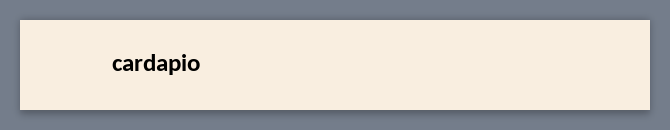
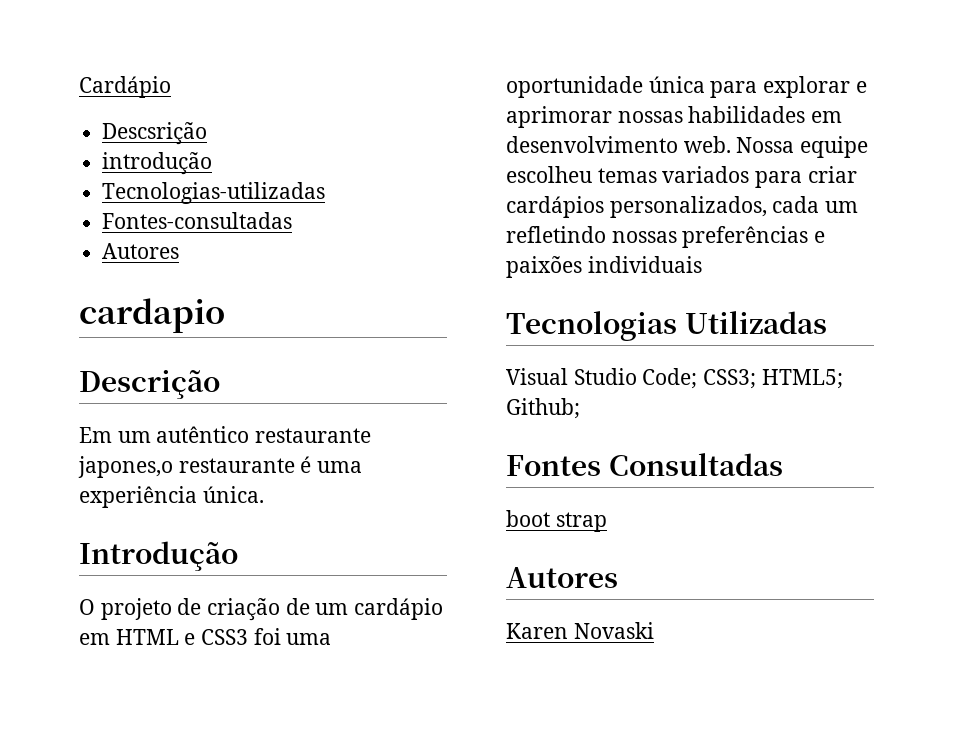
+ Cardápio
+ Descsrição
+ introdução
+ Tecnologias-utilizadas
+ Fontes-consultadas
+ Autores
  cardapio
+ Descrição
+ Em um autêntico restaurante japones,o restaurante é uma experiência única.
+ Introdução
+ O projeto de criação de um cardápio em HTML e CSS3 foi uma oportunidade única para explorar e aprimorar nossas habilidades em desenvolvimento web. Nossa equipe escolheu temas variados para criar cardápios personalizados, cada um refletindo nossas preferências e paixões individuais
+ Tecnologias Utilizadas
+ Visual Studio Code; CSS3; HTML5; Github;
+ Fontes Consultadas
+ boot strap
+ Autores
+ Karen Novaski

